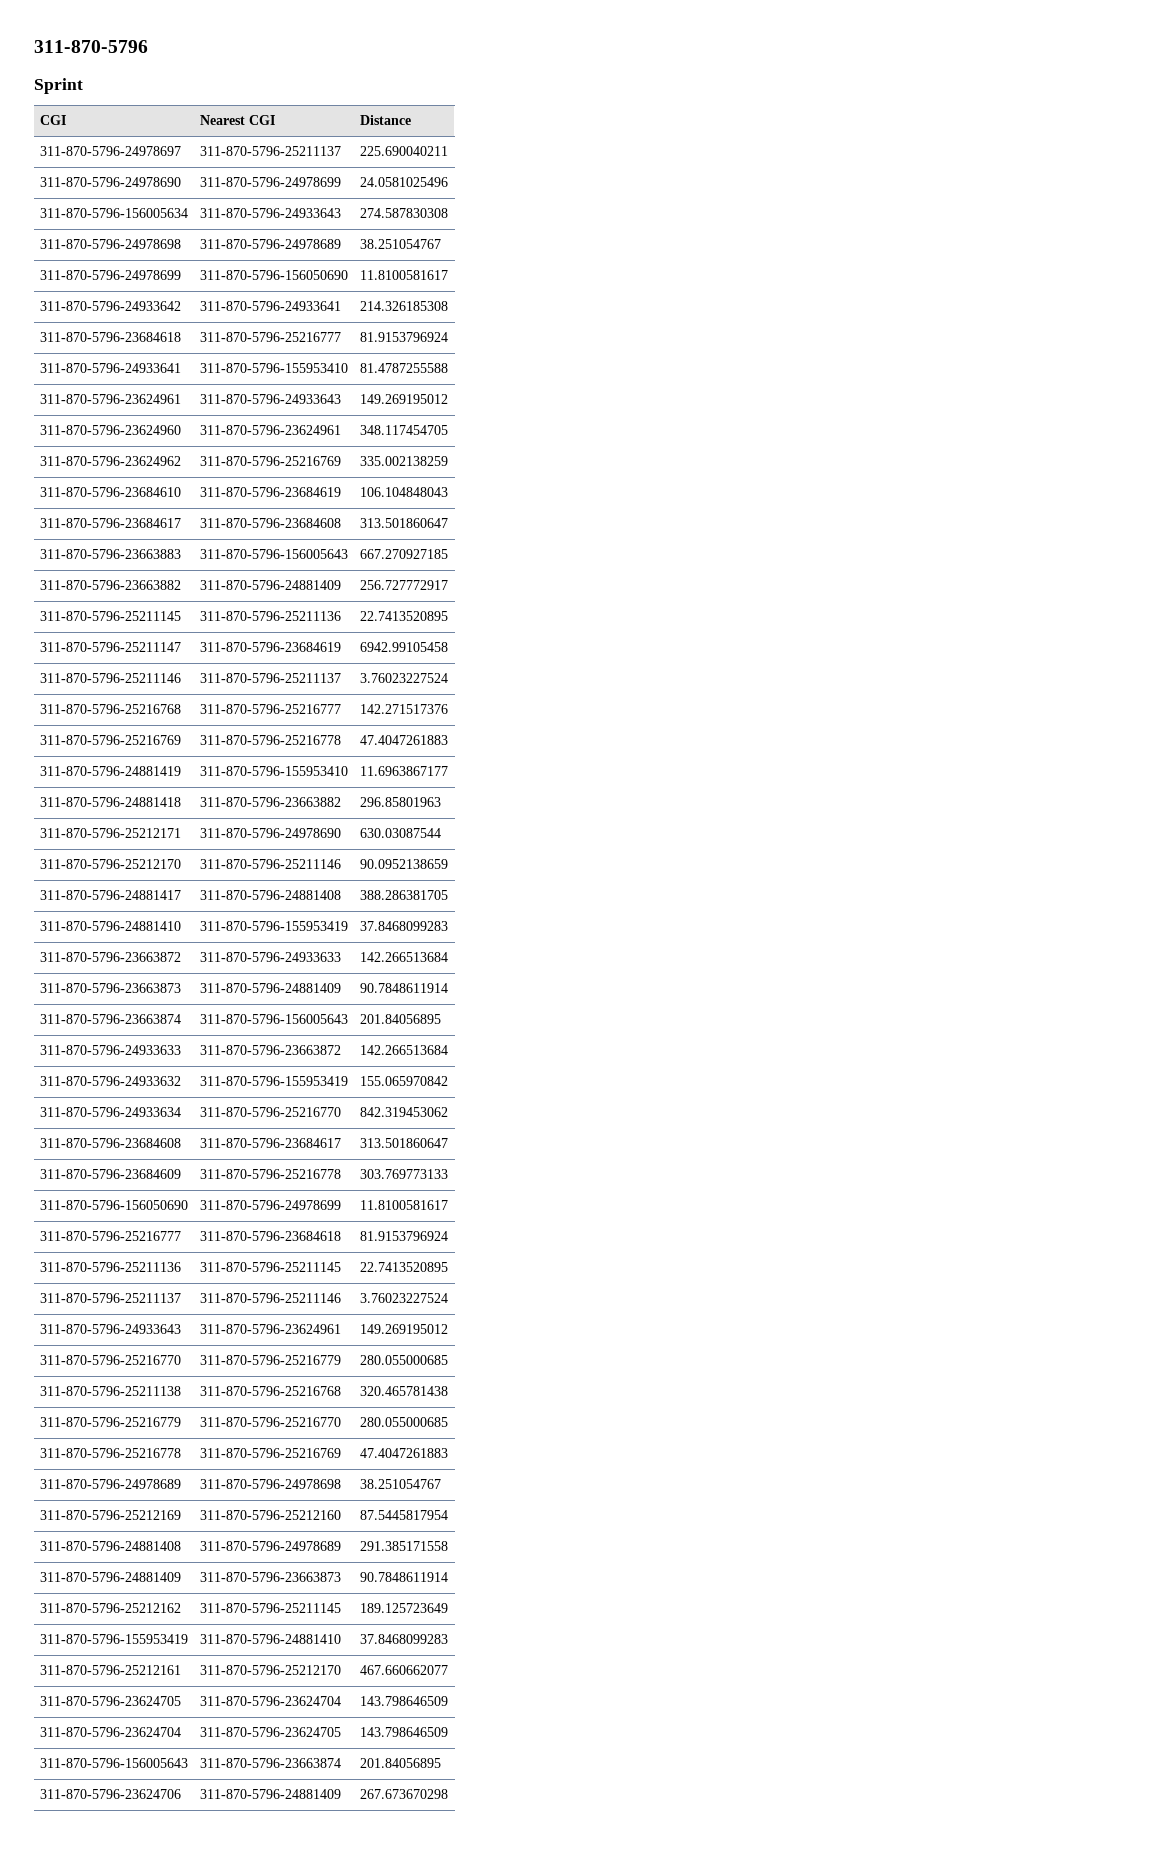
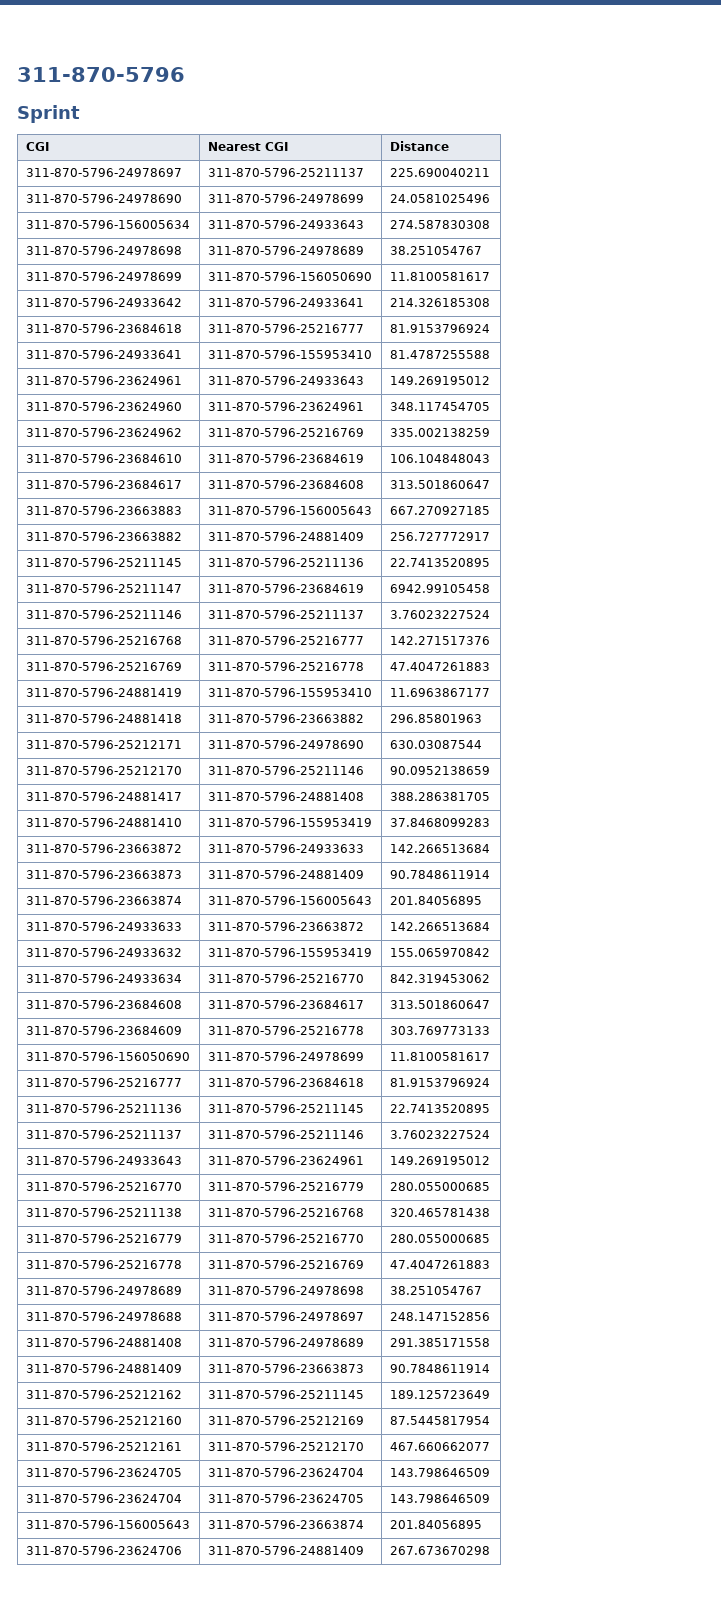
- 311-870-5796-25212169 | 311-870-5796-25212160 | 87.5445817954
+ 311-870-5796-24978688 | 311-870-5796-24978697 | 248.147152856
- 311-870-5796-155953419 | 311-870-5796-24881410 | 37.8468099283
+ 311-870-5796-25212160 | 311-870-5796-25212169 | 87.5445817954

